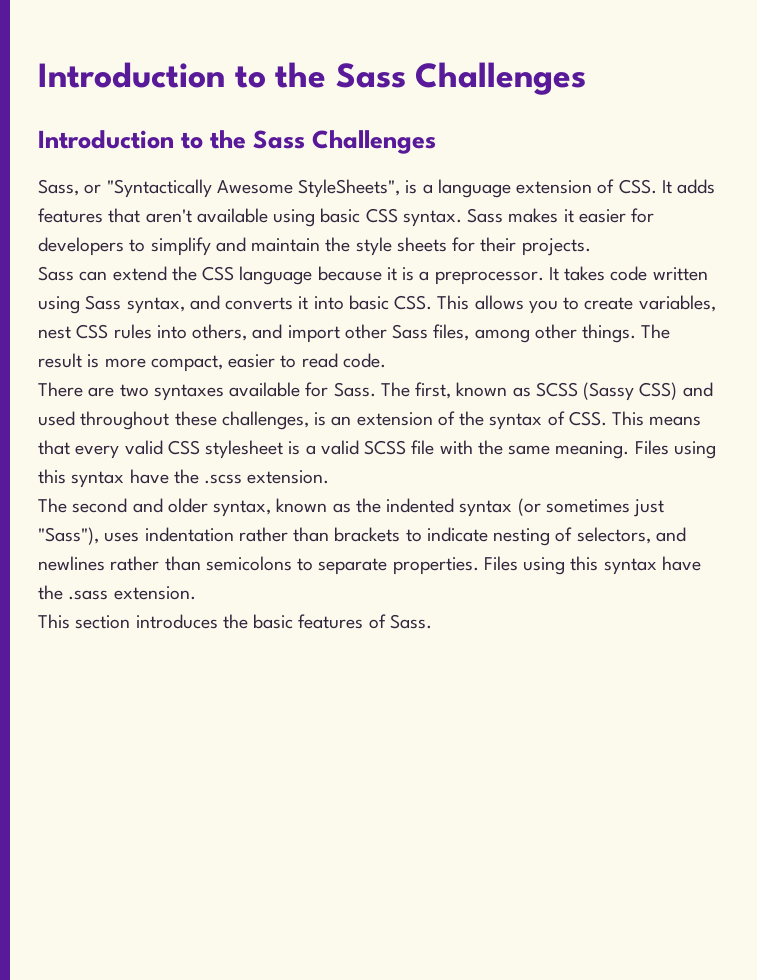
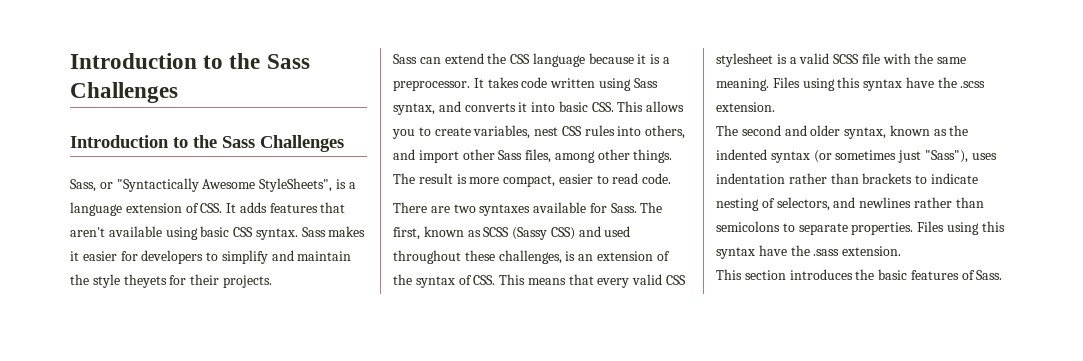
- Sass makes it easier for developers to simplify and maintain the style sheets for their projects.
+ Sass makes it easier for developers to simplify and maintain the style theyets for their projects.

